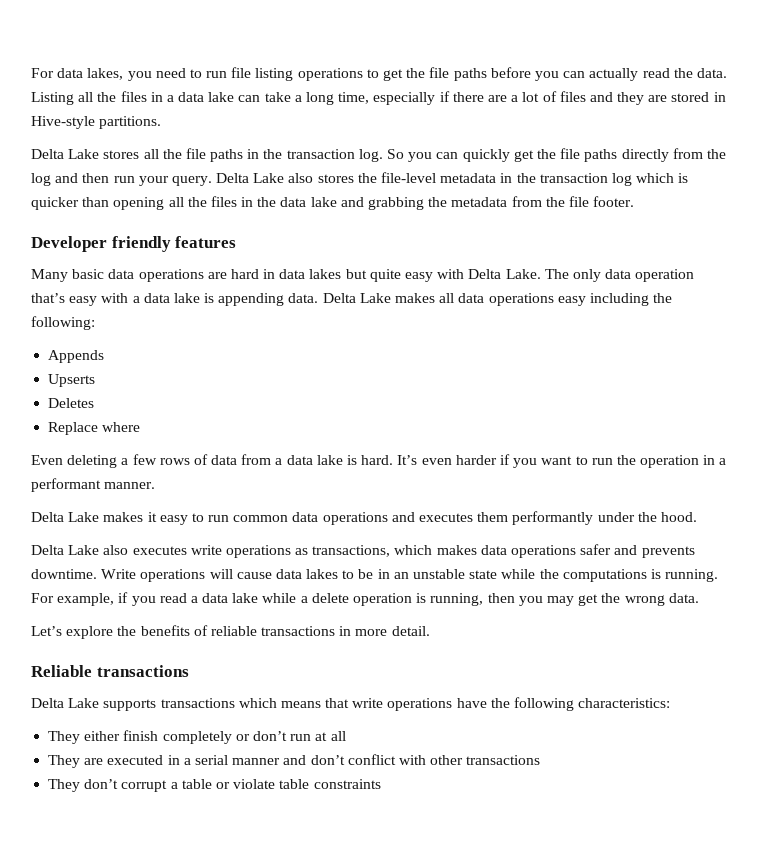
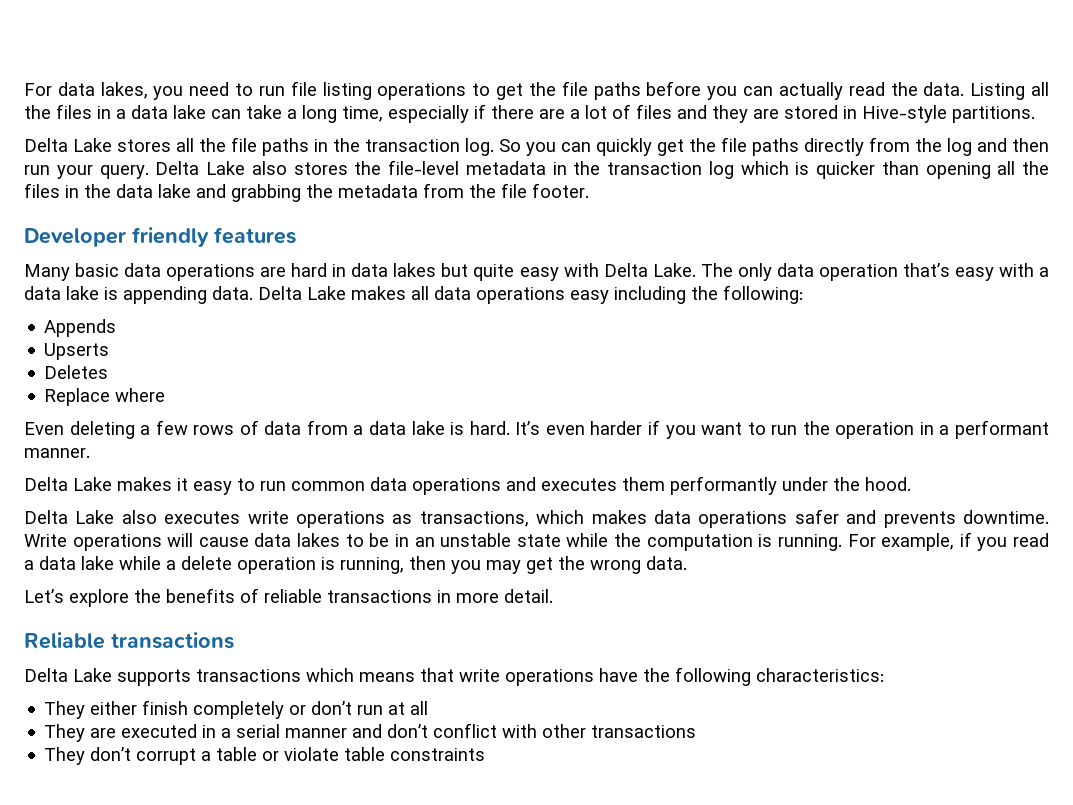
- Write operations will cause data lakes to be in an unstable state while the computations is running.
+ Write operations will cause data lakes to be in an unstable state while the computation is running.

